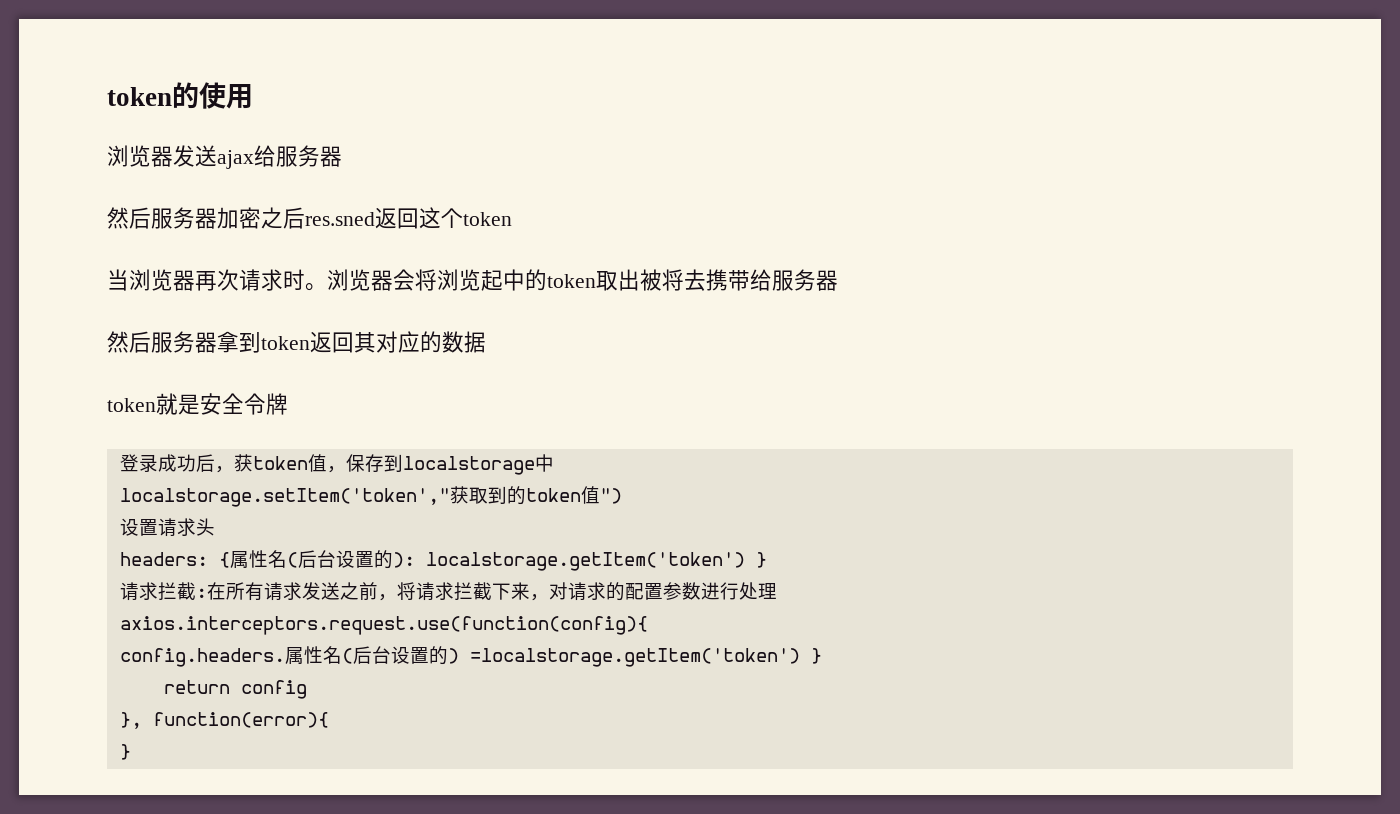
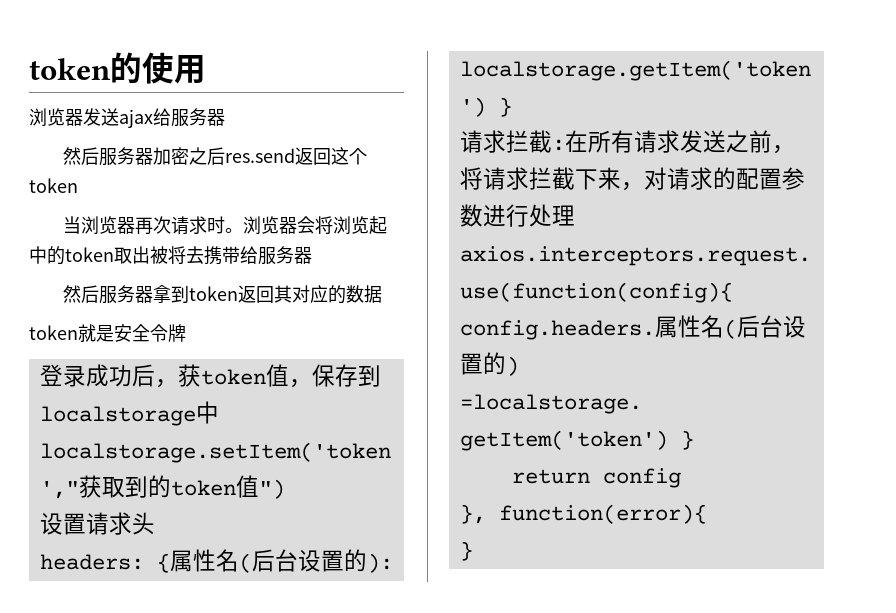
- 然后服务器加密之后res.sned返回这个token
+ 然后服务器加密之后res.send返回这个token

